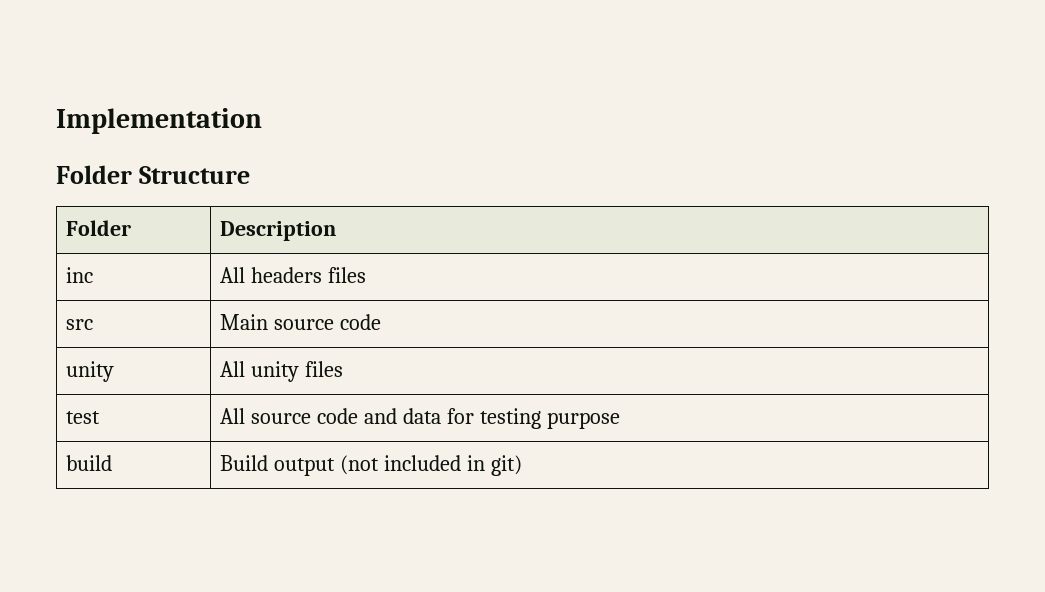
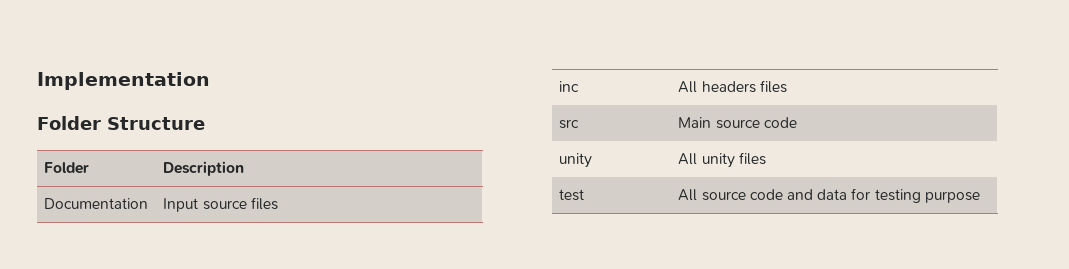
+ Documentation | Input source files
- build | Build output (not included in git)

